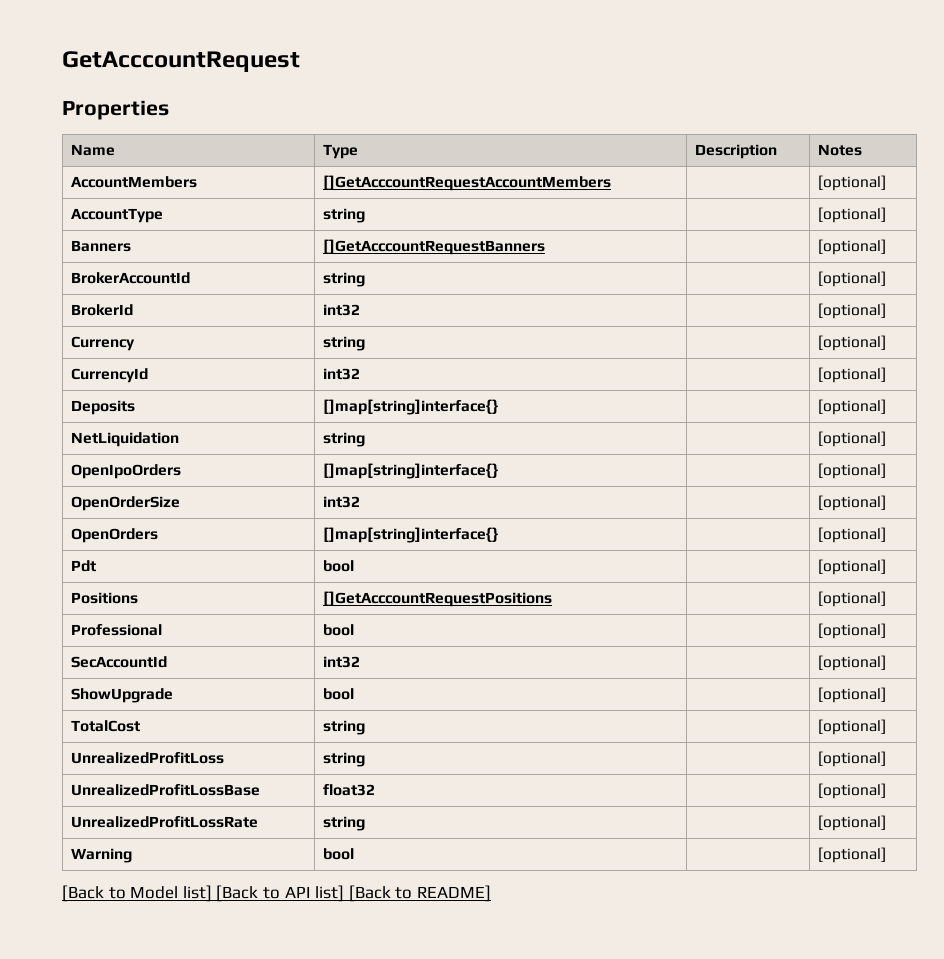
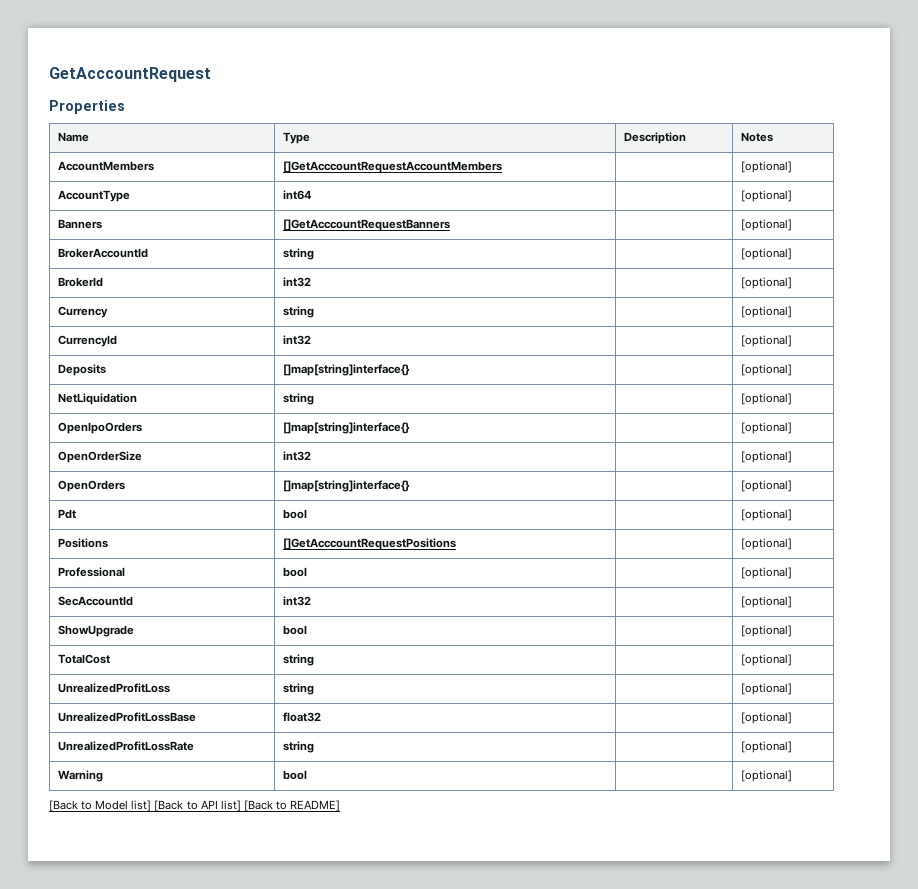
- AccountType | string | | [optional]
+ AccountType | int64 | | [optional]

